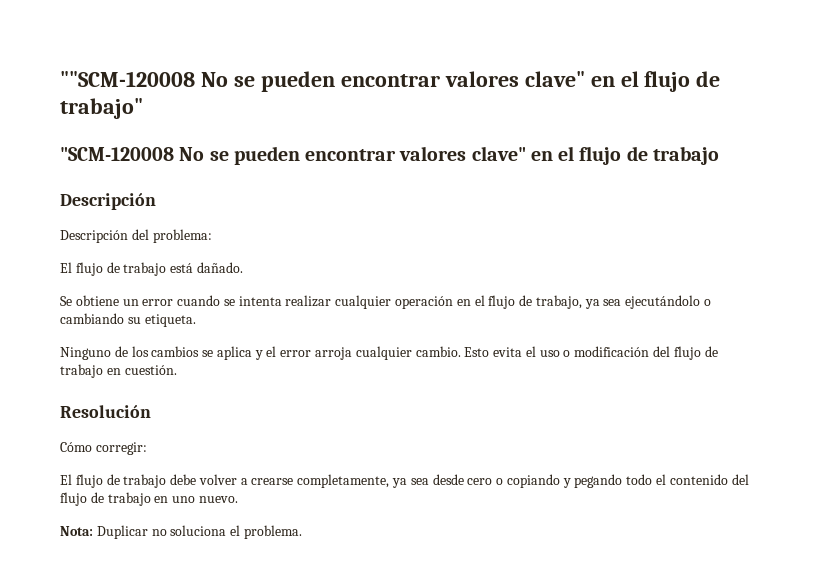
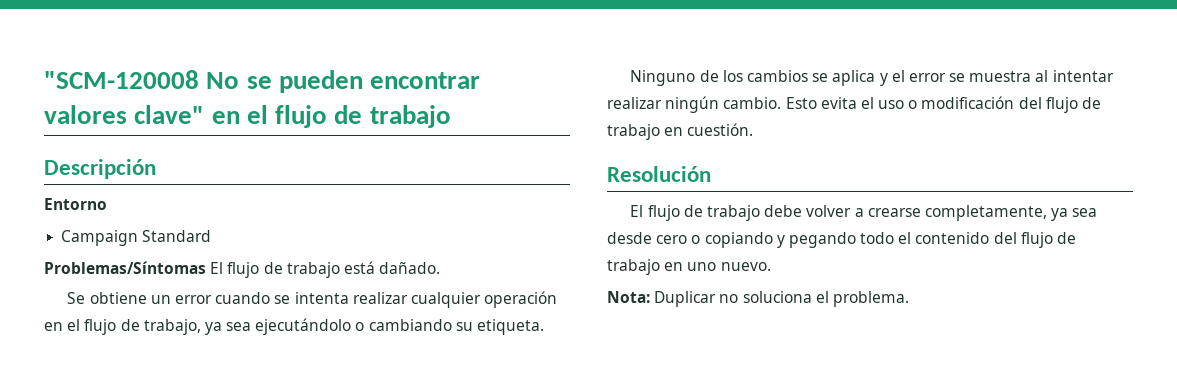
- ""SCM-120008 No se pueden encontrar valores clave" en el flujo de trabajo"
- Descripción del problema:
- El flujo de trabajo está dañado.
+ Entorno
+ Campaign Standard
+ Problemas/Síntomas El flujo de trabajo está dañado.
- Ninguno de los cambios se aplica y el error arroja cualquier cambio.
+ Ninguno de los cambios se aplica y el error se muestra al intentar realizar ningún cambio.
- Cómo corregir:

